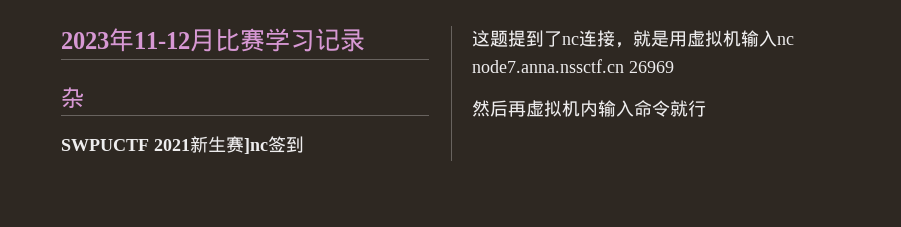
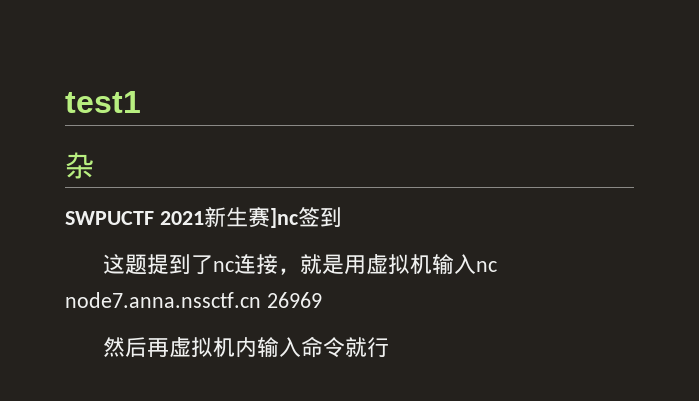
- 2023年11-12月比赛学习记录
+ test1

